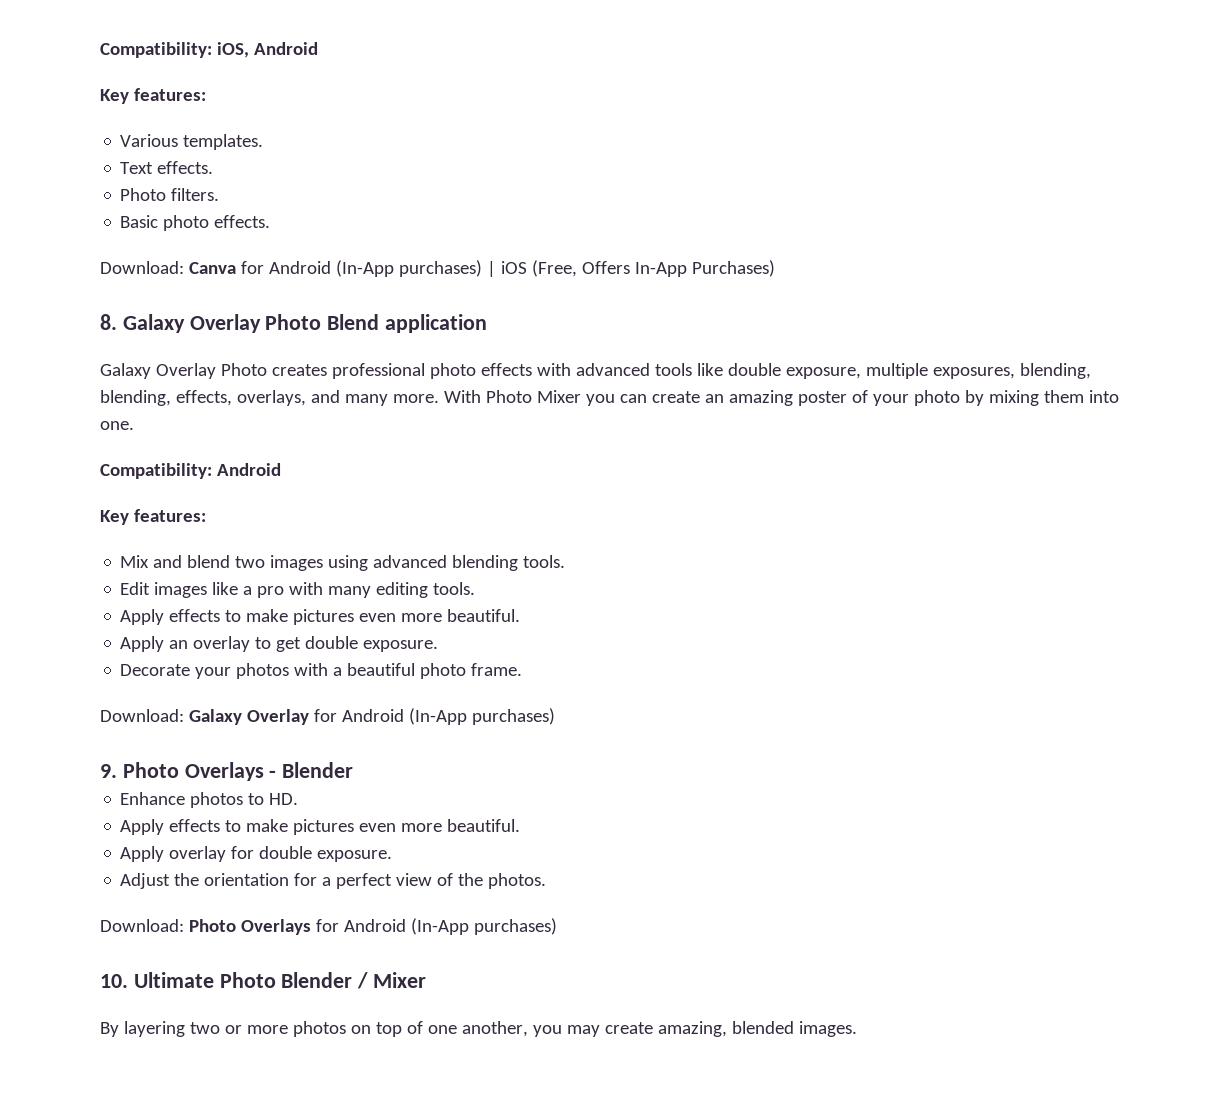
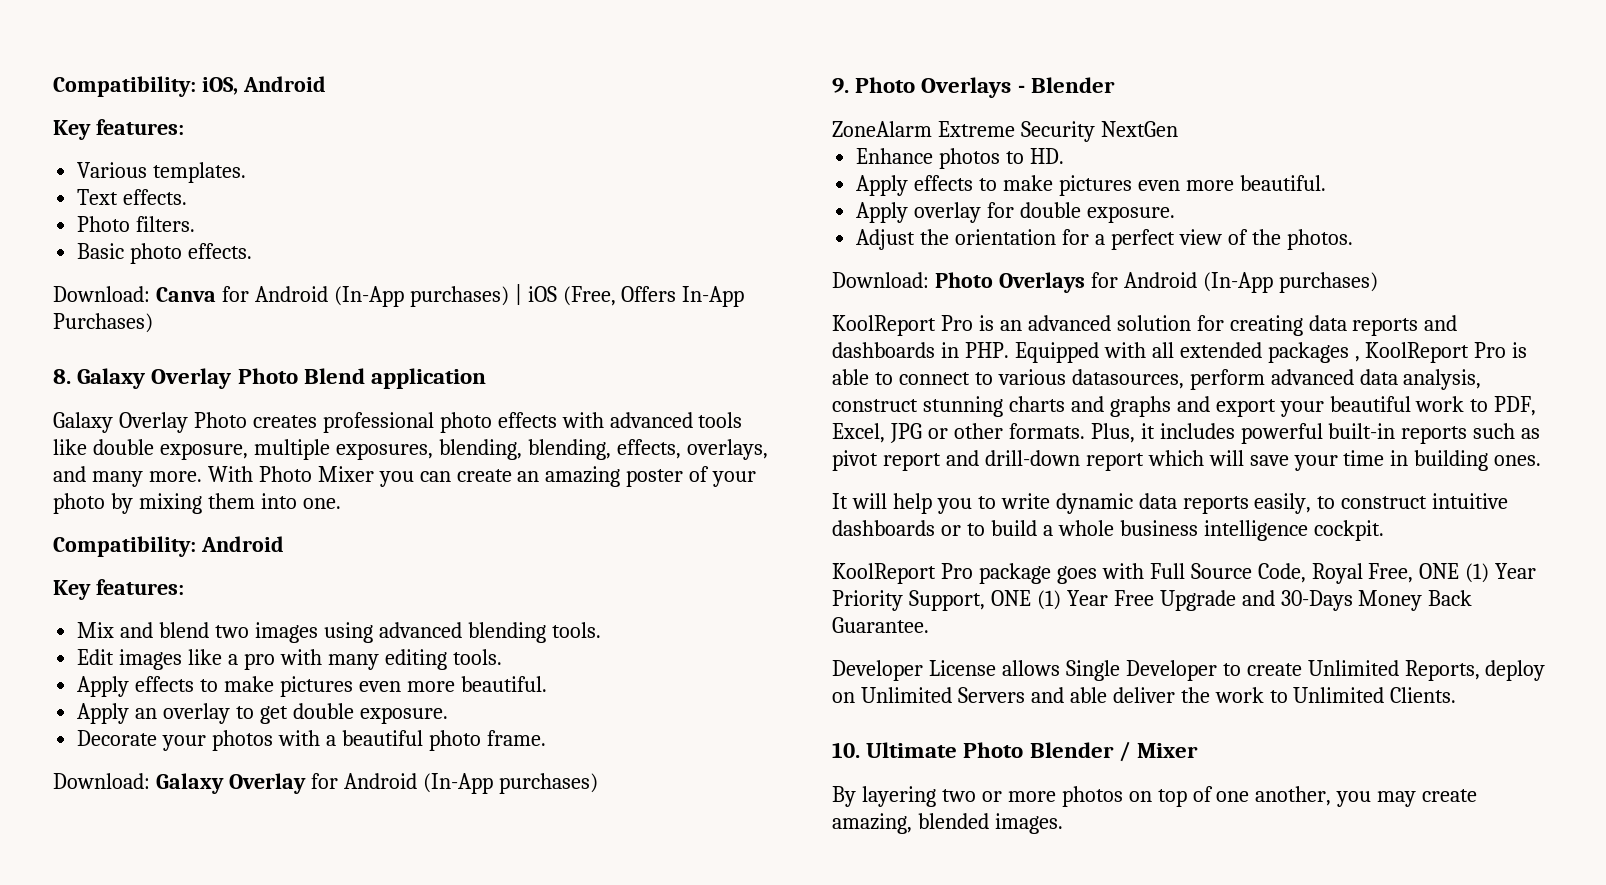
+ ZoneAlarm Extreme Security NextGen
+ KoolReport Pro is an advanced solution for creating data reports and dashboards in PHP. Equipped with all extended packages , KoolReport Pro is able to connect to various datasources, perform advanced data analysis, construct stunning charts and graphs and export your beautiful work to PDF, Excel, JPG or other formats. Plus, it includes powerful built-in reports such as pivot report and drill-down report which will save your time in building ones.
+ It will help you to write dynamic data reports easily, to construct intuitive dashboards or to build a whole business intelligence cockpit.
+ KoolReport Pro package goes with Full Source Code, Royal Free, ONE (1) Year Priority Support, ONE (1) Year Free Upgrade and 30-Days Money Back Guarantee.
+ Developer License allows Single Developer to create Unlimited Reports, deploy on Unlimited Servers and able deliver the work to Unlimited Clients.

